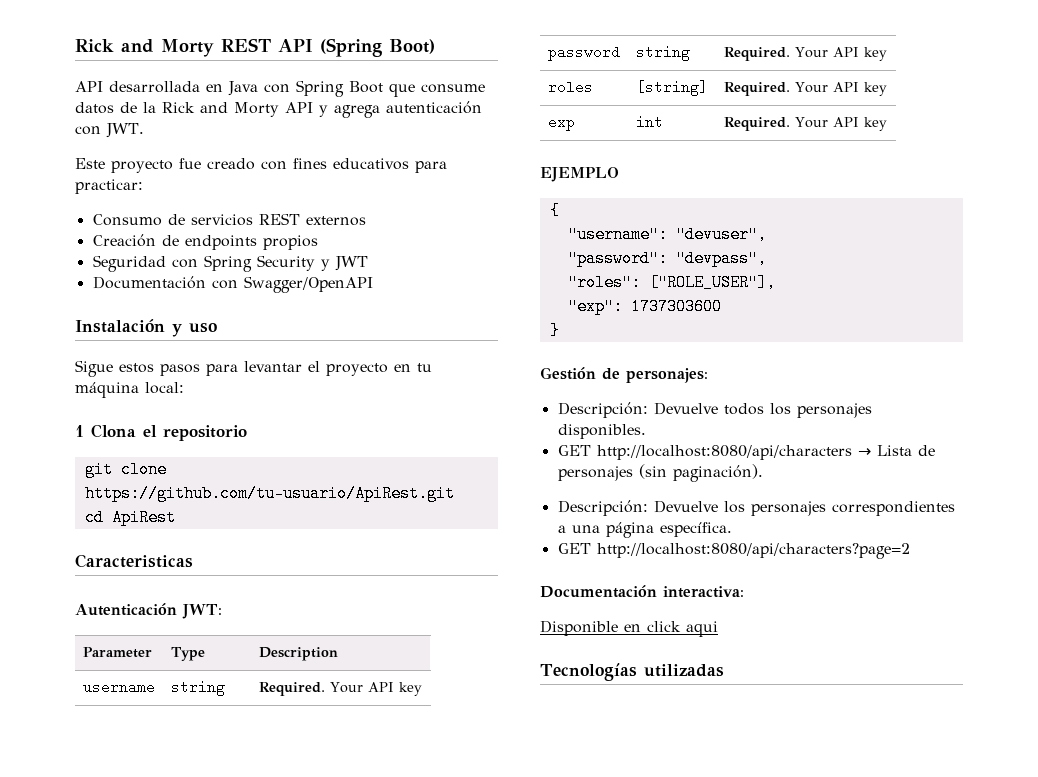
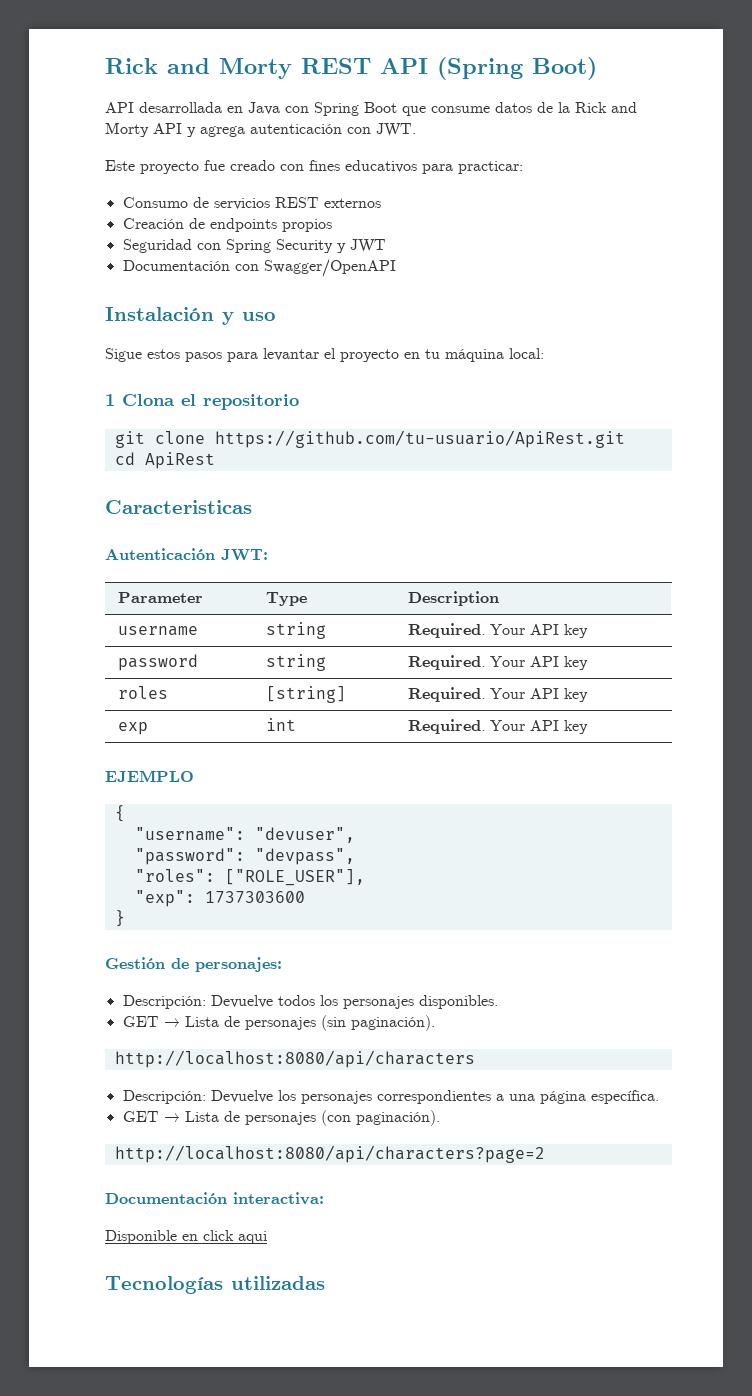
- GET http://localhost:8080/api/characters → Lista de personajes (sin paginación).
+ GET → Lista de personajes (sin paginación).
+ http://localhost:8080/api/characters
- GET http://localhost:8080/api/characters?page=2
+ GET → Lista de personajes (con paginación).
+ http://localhost:8080/api/characters?page=2

